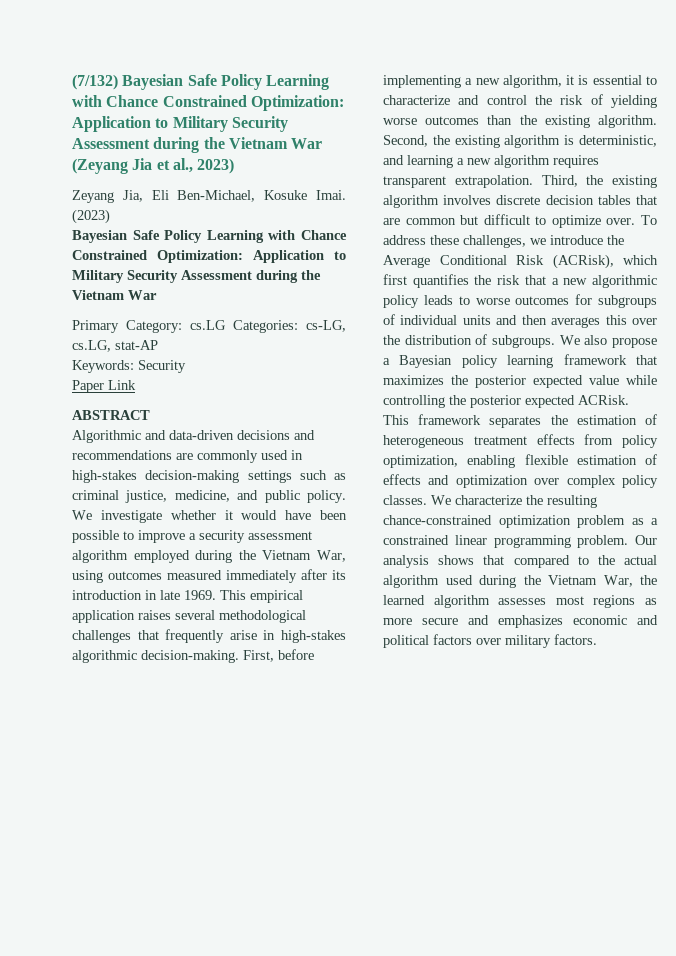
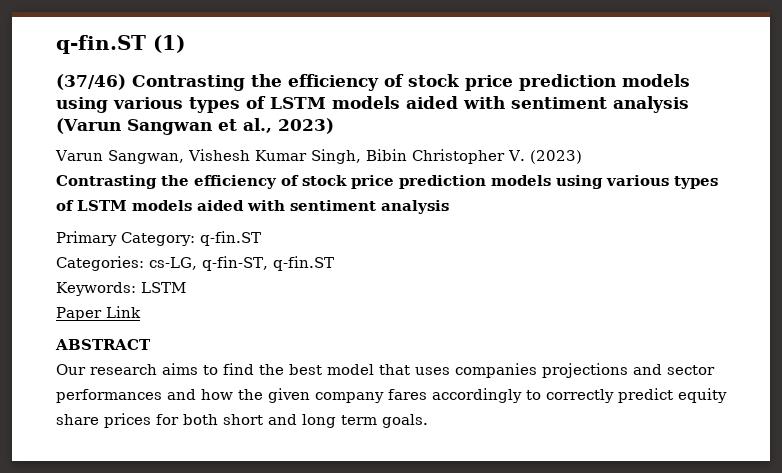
- (7/132) Bayesian Safe Policy Learning with Chance Constrained Optimization: Application to Military Security Assessment during the Vietnam War (Zeyang Jia et al., 2023)
- Zeyang Jia, Eli Ben-Michael, Kosuke Imai. (2023)
- Bayesian Safe Policy Learning with Chance Constrained Optimization: Application to Military Security Assessment during the Vietnam War
+ q-fin.ST (1)
+ (37/46) Contrasting the efficiency of stock price prediction models using various types of LSTM models aided with sentiment analysis (Varun Sangwan et al., 2023)
+ Varun Sangwan, Vishesh Kumar Singh, Bibin Christopher V. (2023)
+ Contrasting the efficiency of stock price prediction models using various types of LSTM models aided with sentiment analysis
- Primary Category: cs.LG Categories: cs-LG, cs.LG, stat-AP
+ Primary Category: q-fin.ST
+ Categories: cs-LG, q-fin-ST, q-fin.ST
- Keywords: Security
+ Keywords: LSTM
- Algorithmic and data-driven decisions and recommendations are commonly used in high-stakes decision-making settings such as criminal justice, medicine, and public policy. We investigate whether it would have been possible to improve a security assessment algorithm employed during the Vietnam War, using outcomes measured immediately after its introduction in late 1969. This empirical application raises several methodological challenges that frequently arise in high-stakes algorithmic decision-making. First, before implementing a new algorithm, it is essential to characterize and control the risk of yielding worse outcomes than the existing algorithm. Second, the existing algorithm is deterministic, and learning a new algorithm requires transparent extrapolation. Third, the existing algorithm involves discrete decision tables that are common but difficult to optimize over. To address these challenges, we introduce the Average Conditional Risk (ACRisk), which first quantifies the risk that a new algorithmic policy leads to worse outcomes for subgroups of individual units and then averages this over the distribution of subgroups. We also propose a Bayesian policy learning framework that maximizes the posterior expected value while controlling the posterior expected ACRisk. This framework separates the estimation of heterogeneous treatment effects from policy optimization, enabling flexible estimation of effects and optimization over complex policy classes. We characterize the resulting chance-constrained optimization problem as a constrained linear programming problem. Our analysis shows that compared to the actual algorithm used during the Vietnam War, the learned algorithm assesses most regions as more secure and emphasizes economic and political factors over military factors.
+ Our research aims to find the best model that uses companies projections and sector performances and how the given company fares accordingly to correctly predict equity share prices for both short and long term goals.

